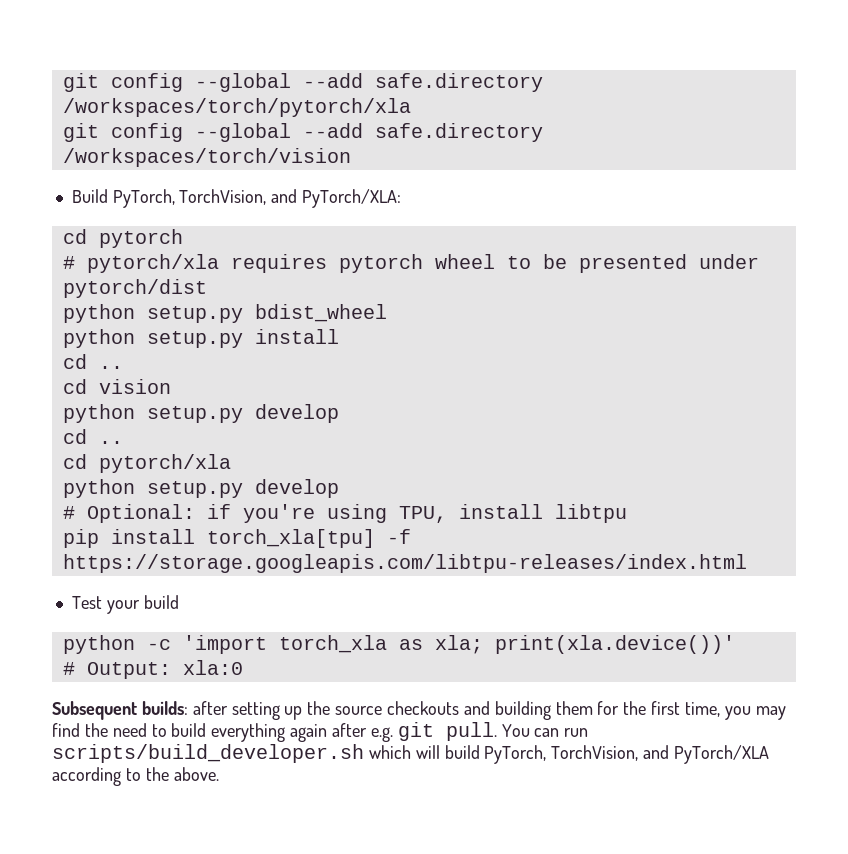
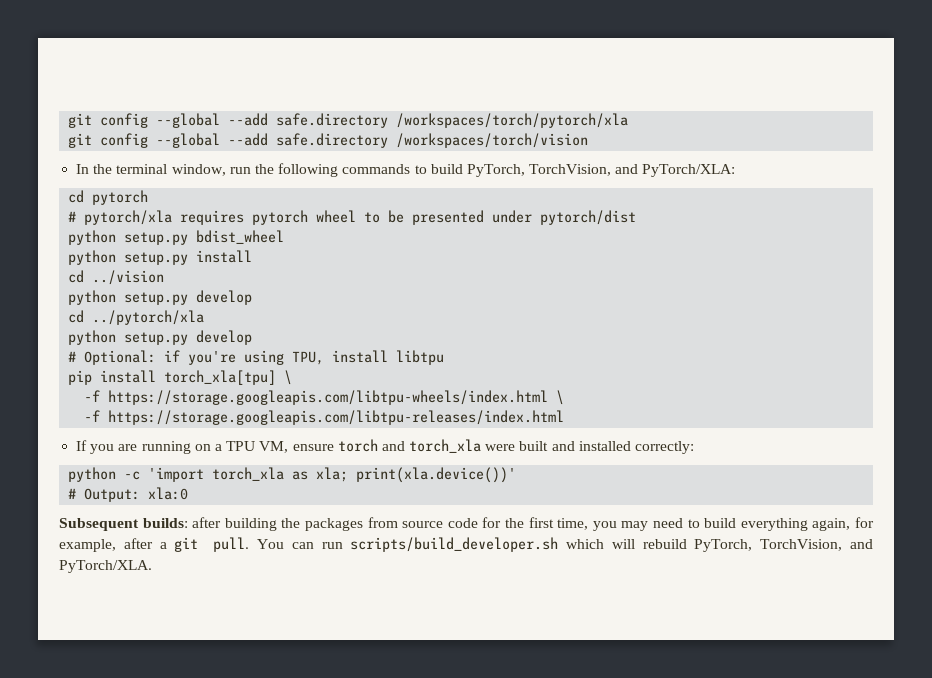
- Build PyTorch, TorchVision, and PyTorch/XLA:
+ In the terminal window, run the following commands to build PyTorch, TorchVision, and PyTorch/XLA:
  python setup.py install
- cd ..
- cd vision
+ cd ../vision
  python setup.py develop
- cd ..
- cd pytorch/xla
+ cd ../pytorch/xla
- pip install torch_xla[tpu] -f https://storage.googleapis.com/libtpu-releases/index.html
- Test your build
+ pip install torch_xla[tpu] \
+ -f https://storage.googleapis.com/libtpu-wheels/index.html \
+ -f https://storage.googleapis.com/libtpu-releases/index.html
+ If you are running on a TPU VM, ensure torch and torch_xla were built and installed correctly:
- Subsequent builds: after setting up the source checkouts and building them for the first time, you may find the need to build everything again after e.g. git pull.
+ Subsequent builds: after building the packages from source code for the first time, you may need to build everything again, for example, after a git pull.
- You can run scripts/build_developer.sh which will build PyTorch, TorchVision, and PyTorch/XLA according to the above.
+ You can run scripts/build_developer.sh which will rebuild PyTorch, TorchVision, and PyTorch/XLA.

